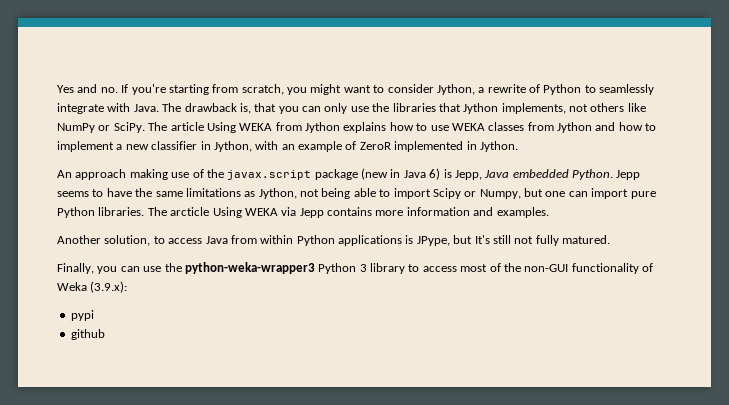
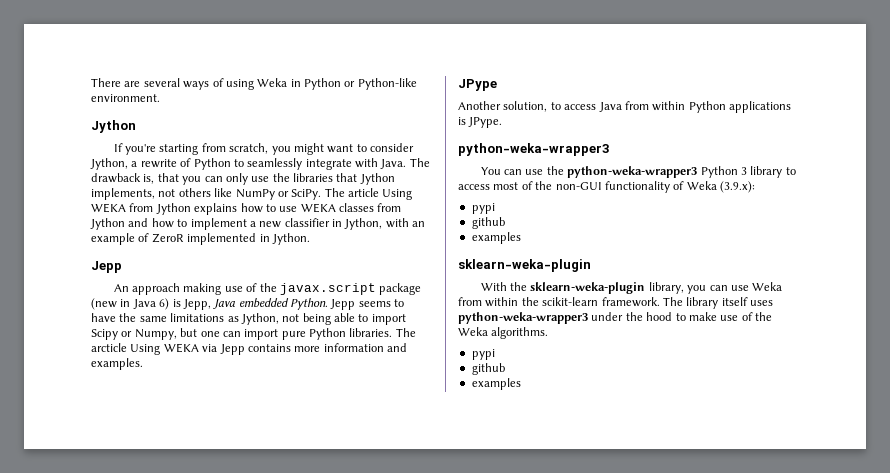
- Yes and no. If you're starting from scratch, you might want to consider Jython, a rewrite of Python to seamlessly integrate with Java.
+ There are several ways of using Weka in Python or Python-like environment.
+ Jython
+ If you're starting from scratch, you might want to consider Jython, a rewrite of Python to seamlessly integrate with Java.
  The article Using WEKA from Jython explains how to use WEKA classes from Jython and how to implement a new classifier in Jython, with an example of ZeroR implemented in Jython.
+ Jepp
+ JPype
- Another solution, to access Java from within Python applications is JPype, but It's still not fully matured.
- Finally, you can use the python-weka-wrapper3 Python 3 library to access most of the non-GUI functionality of Weka (3.9.x):
+ Another solution, to access Java from within Python applications is JPype.
+ python-weka-wrapper3
+ You can use the python-weka-wrapper3 Python 3 library to access most of the non-GUI functionality of Weka (3.9.x):
  pypi
  github
+ examples
+ sklearn-weka-plugin
+ With the sklearn-weka-plugin library, you can use Weka from within the scikit-learn framework. The library itself uses python-weka-wrapper3 under the hood to make use of the Weka algorithms.
+ pypi
+ github
+ examples

